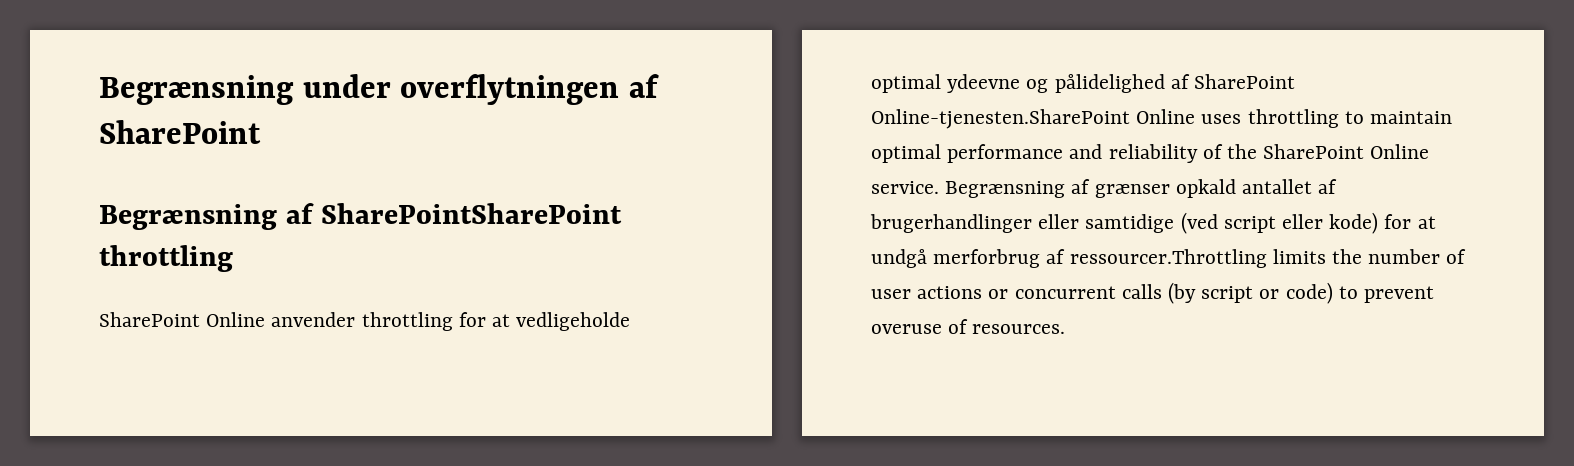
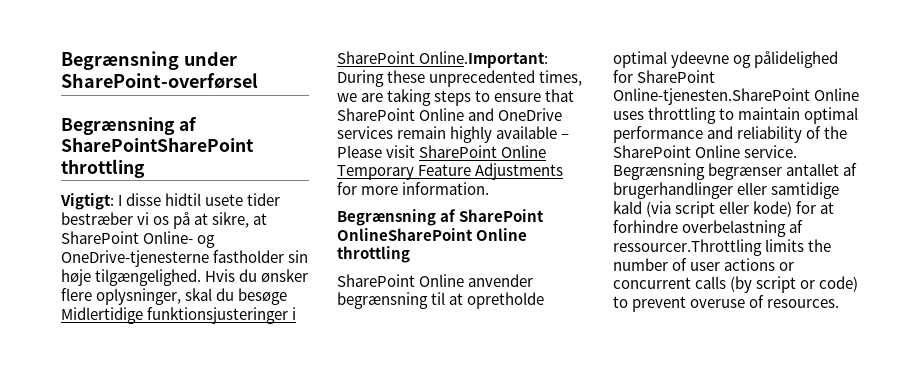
- Begrænsning under overflytningen af SharePoint
+ Begrænsning under SharePoint-overførsel
+ Vigtigt: I disse hidtil usete tider bestræber vi os på at sikre, at SharePoint Online- og OneDrive-tjenesterne fastholder sin høje tilgængelighed. Hvis du ønsker flere oplysninger, skal du besøge Midlertidige funktionsjusteringer i SharePoint Online.Important: During these unprecedented times, we are taking steps to ensure that SharePoint Online and OneDrive services remain highly available – Please visit SharePoint Online Temporary Feature Adjustments for more information.
+ Begrænsning af SharePoint OnlineSharePoint Online throttling
- SharePoint Online anvender throttling for at vedligeholde optimal ydeevne og pålidelighed af SharePoint Online-tjenesten.SharePoint Online uses throttling to maintain optimal performance and reliability of the SharePoint Online service.
+ SharePoint Online anvender begrænsning til at opretholde optimal ydeevne og pålidelighed for SharePoint Online-tjenesten.SharePoint Online uses throttling to maintain optimal performance and reliability of the SharePoint Online service.
- Begrænsning af grænser opkald antallet af brugerhandlinger eller samtidige (ved script eller kode) for at undgå merforbrug af ressourcer.Throttling limits the number of user actions or concurrent calls (by script or code) to prevent overuse of resources.
+ Begrænsning begrænser antallet af brugerhandlinger eller samtidige kald (via script eller kode) for at forhindre overbelastning af ressourcer.Throttling limits the number of user actions or concurrent calls (by script or code) to prevent overuse of resources.

